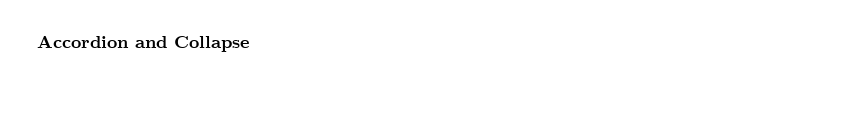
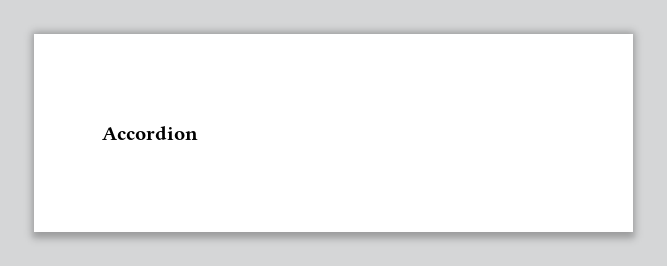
- Accordion and Collapse
+ Accordion

